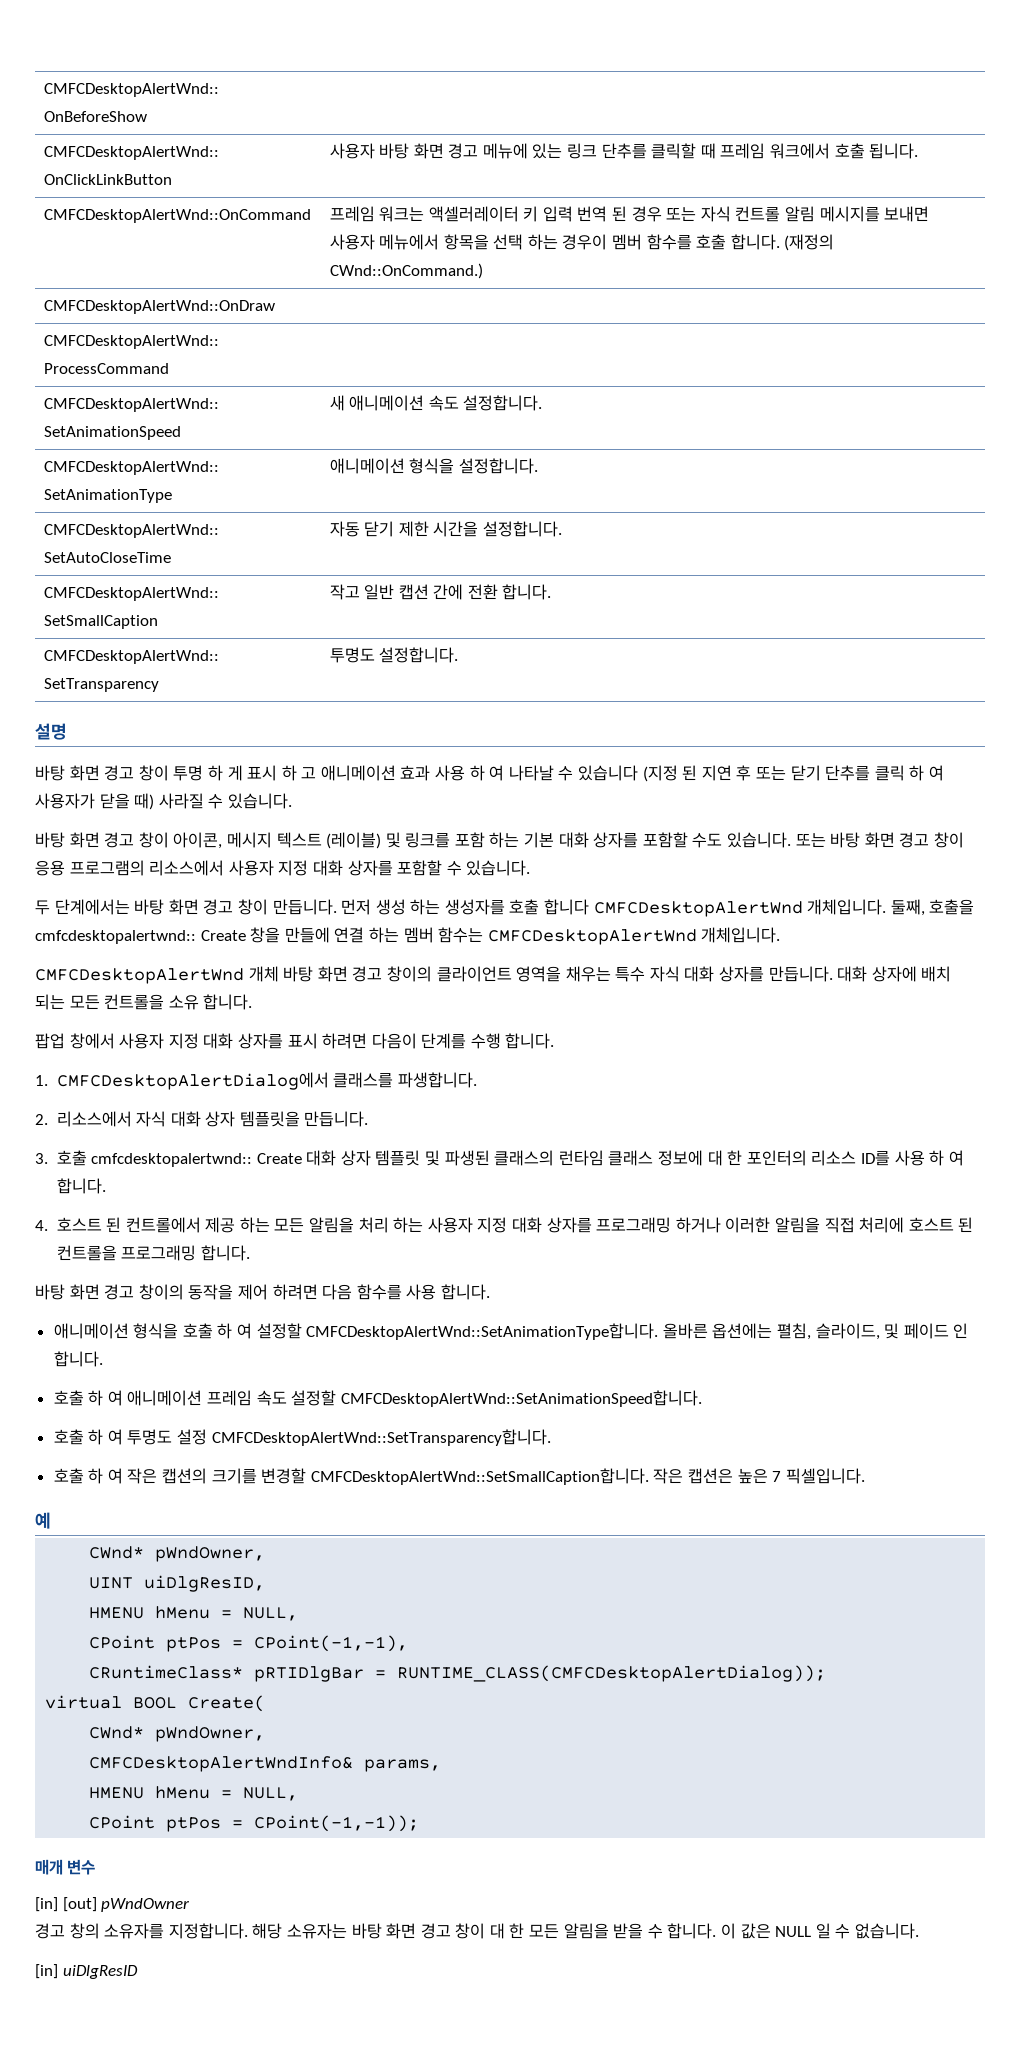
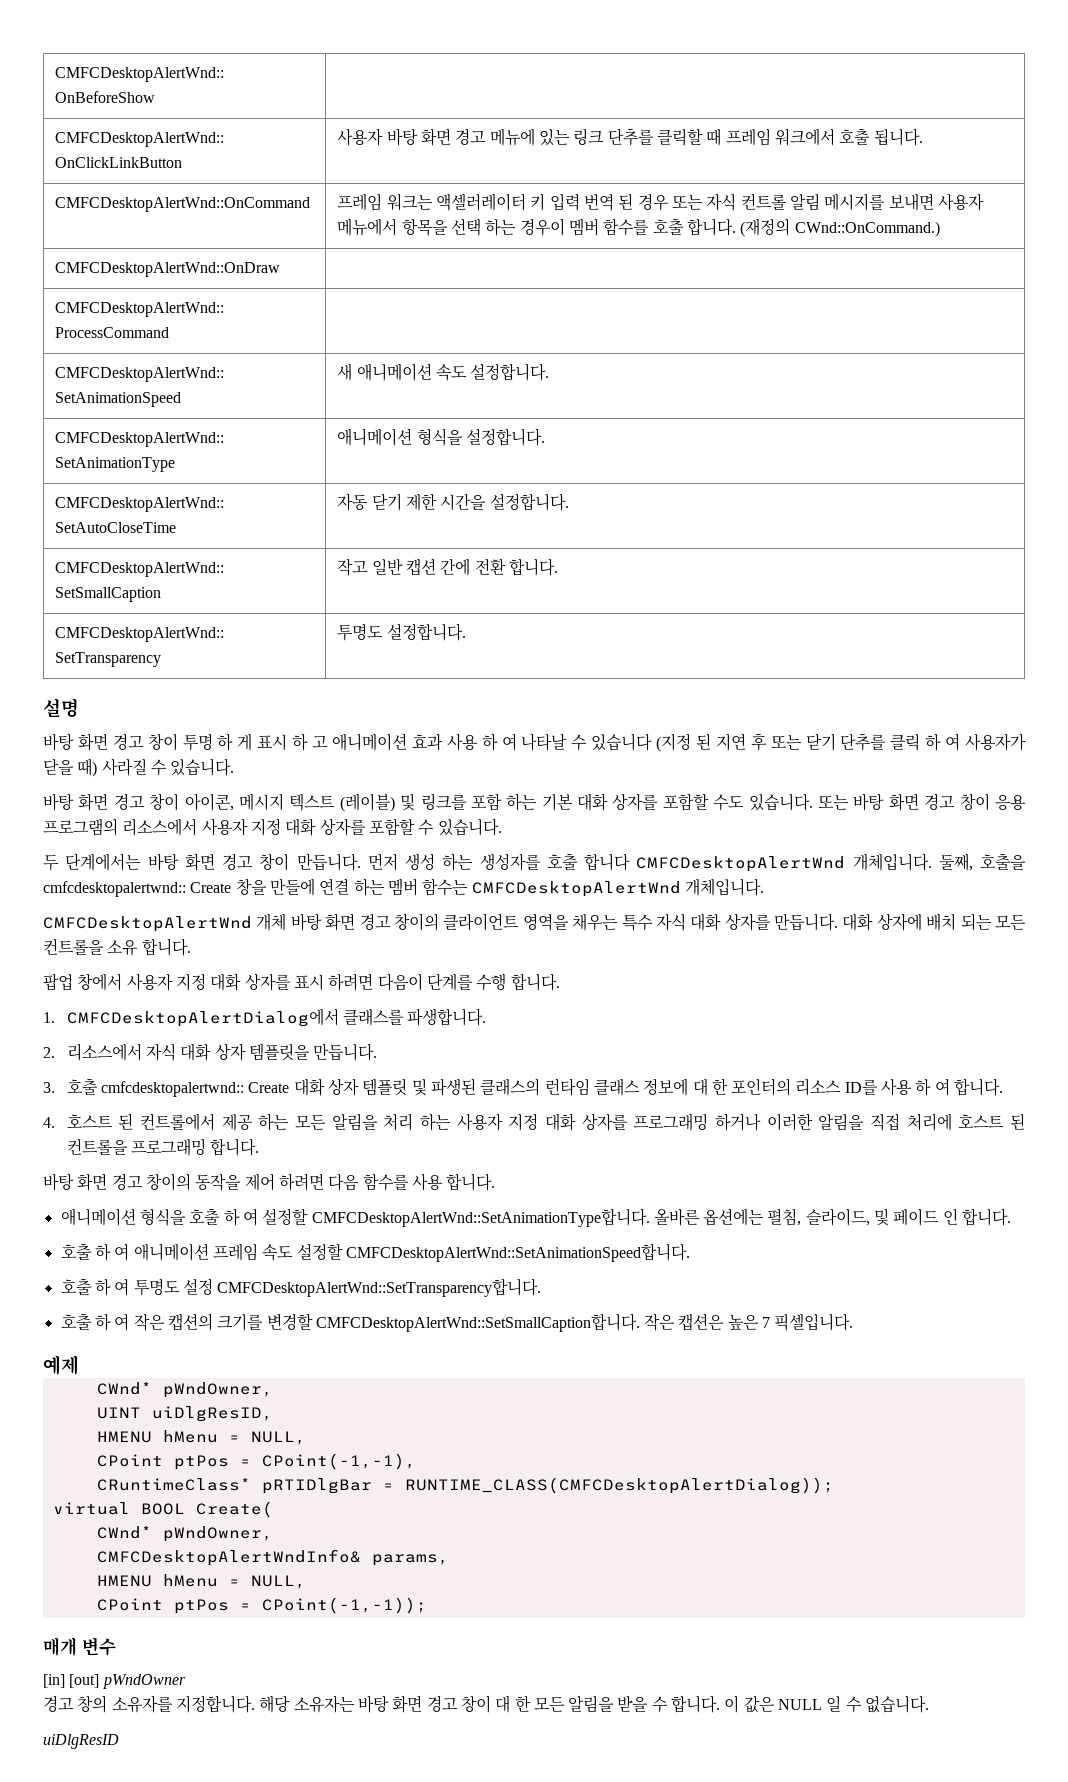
- 예
+ 예제
- [in] uiDlgResID
+ uiDlgResID

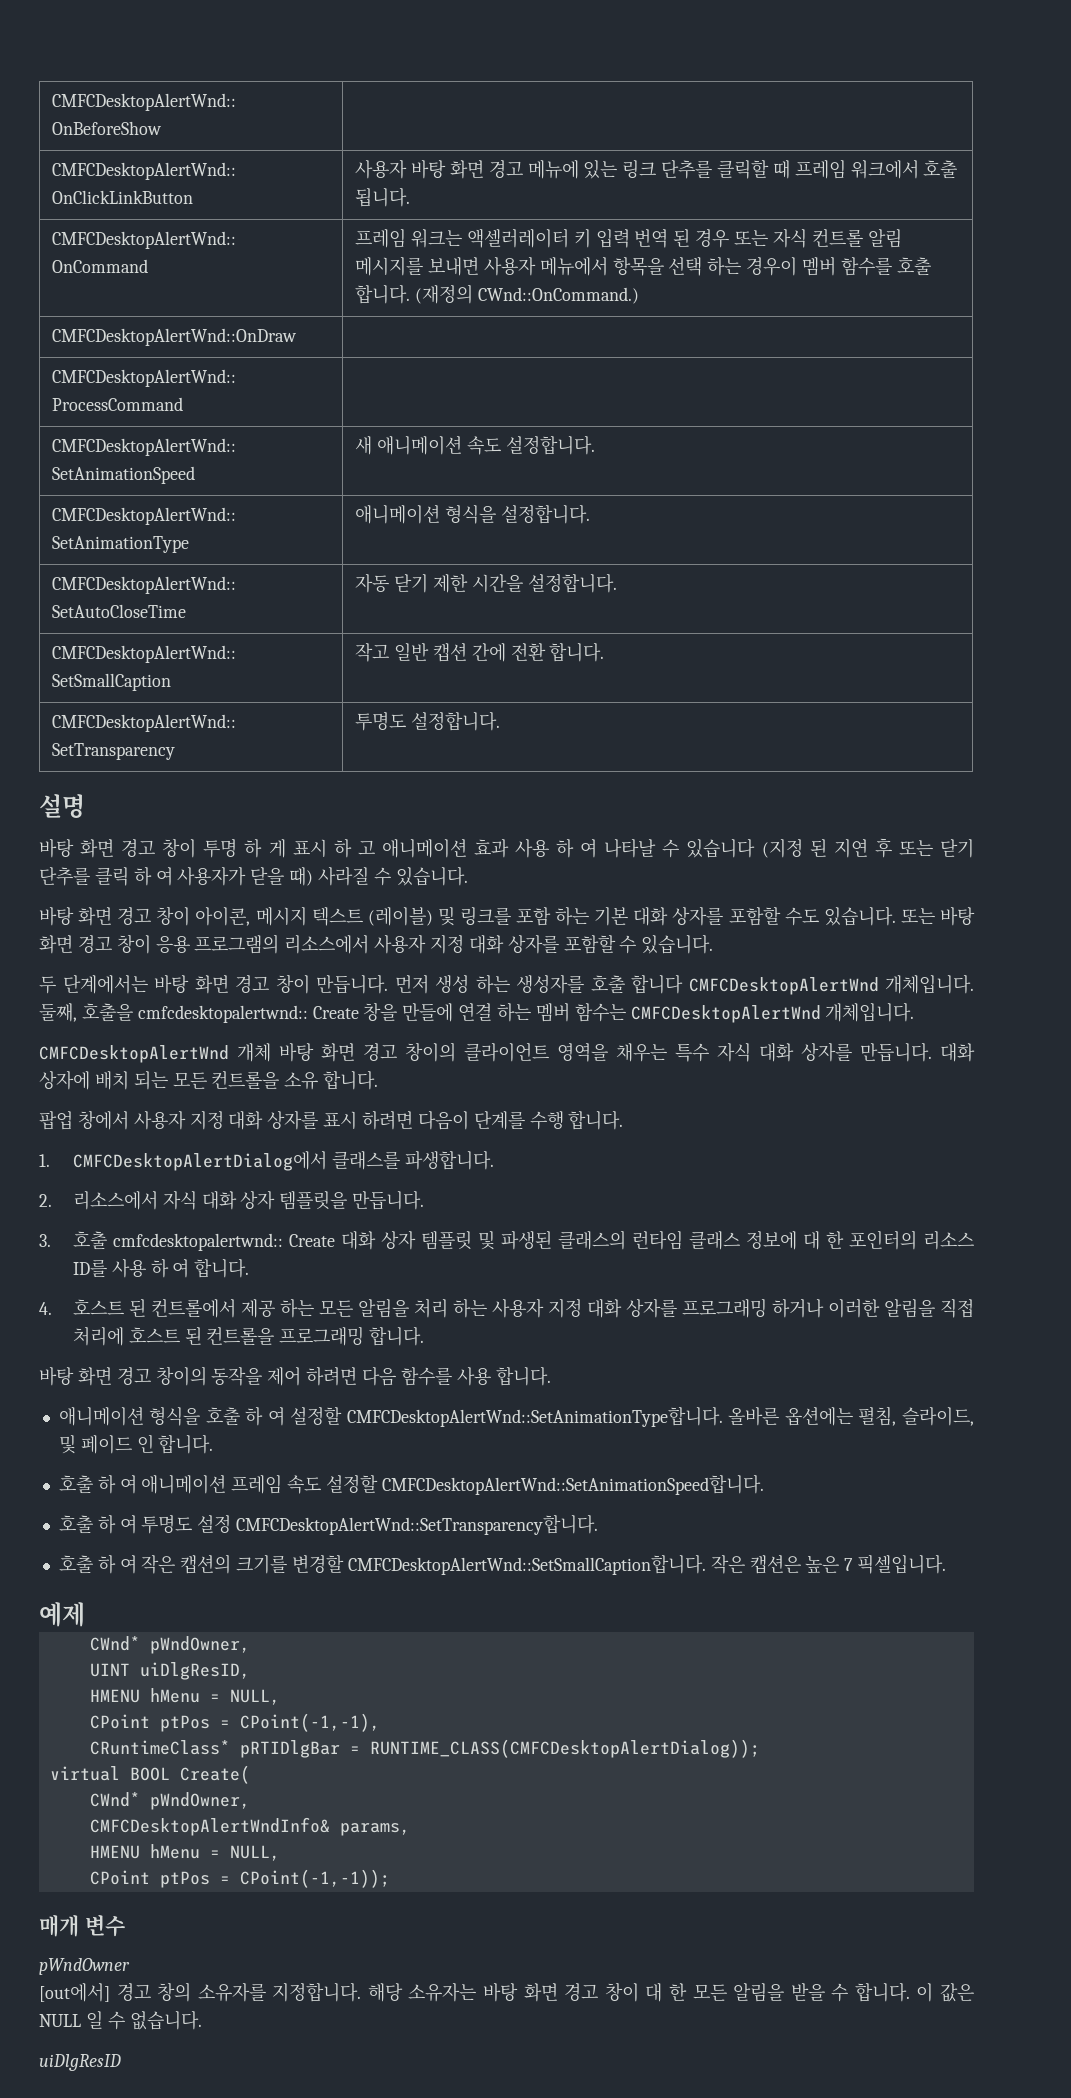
- [in] [out] pWndOwner
+ pWndOwner
- 경고 창의 소유자를 지정합니다.
+ [out에서] 경고 창의 소유자를 지정합니다.

